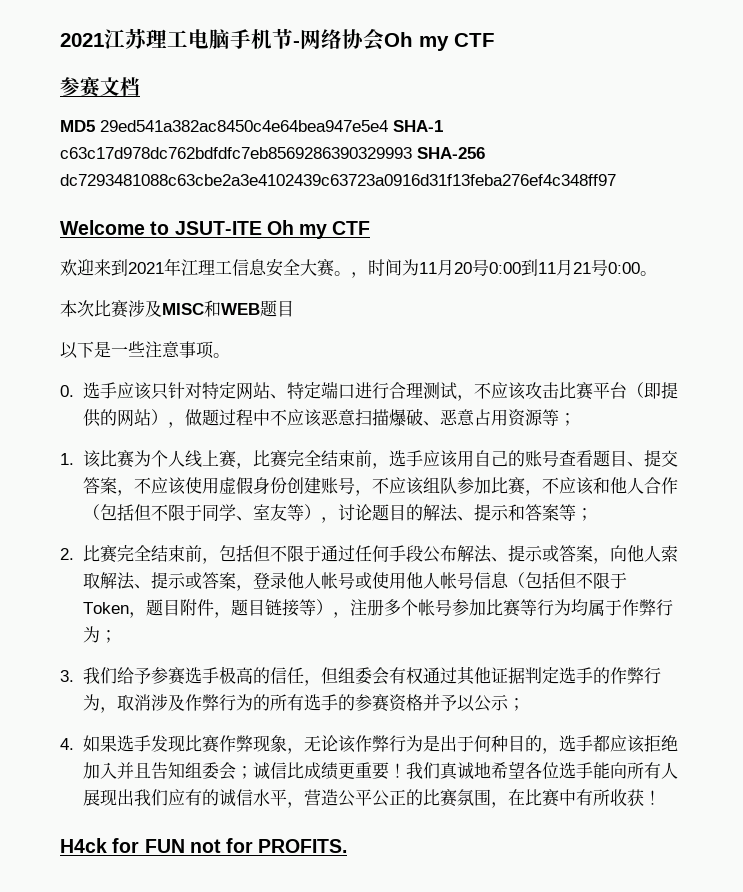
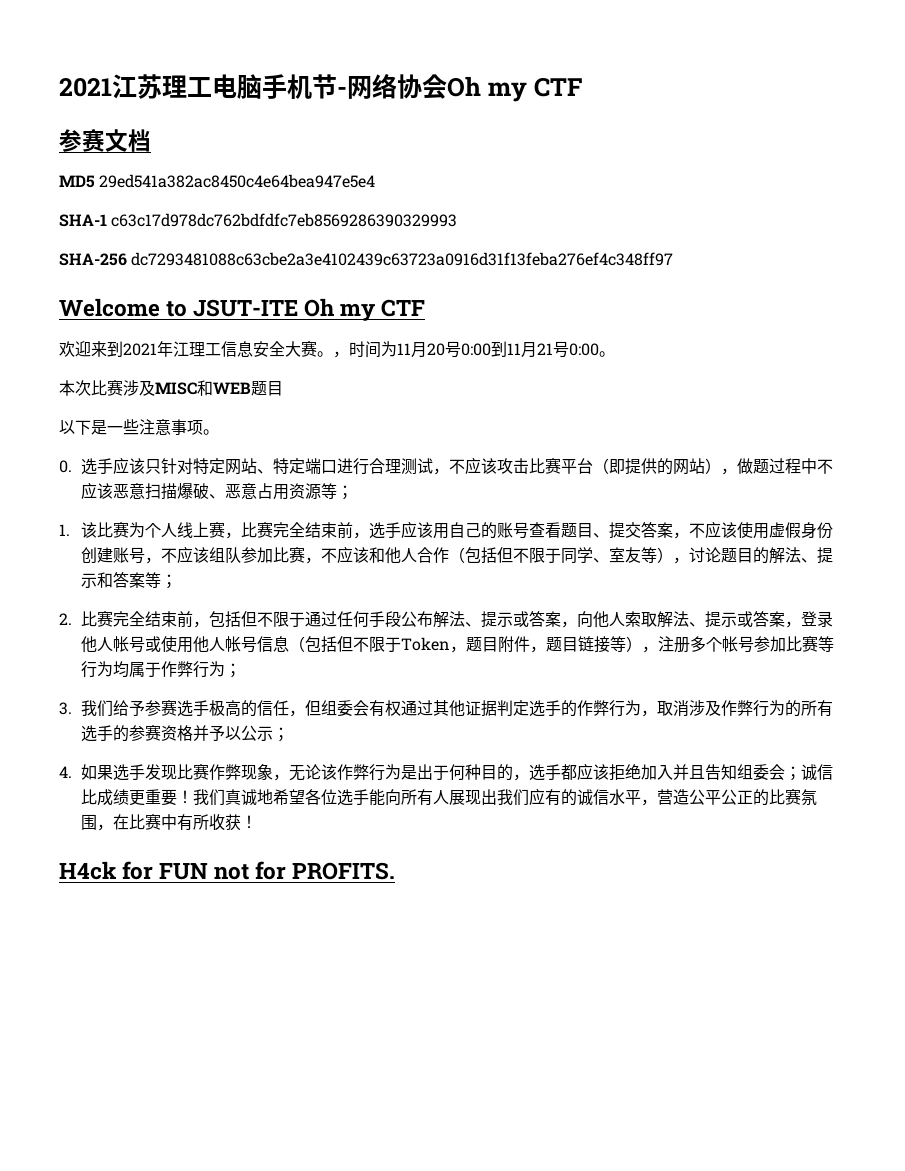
- MD5 29ed541a382ac8450c4e64bea947e5e4 SHA-1 c63c17d978dc762bdfdfc7eb8569286390329993 SHA-256 dc7293481088c63cbe2a3e4102439c63723a0916d31f13feba276ef4c348ff97
+ MD5 29ed541a382ac8450c4e64bea947e5e4
+ SHA-1 c63c17d978dc762bdfdfc7eb8569286390329993
+ SHA-256 dc7293481088c63cbe2a3e4102439c63723a0916d31f13feba276ef4c348ff97

